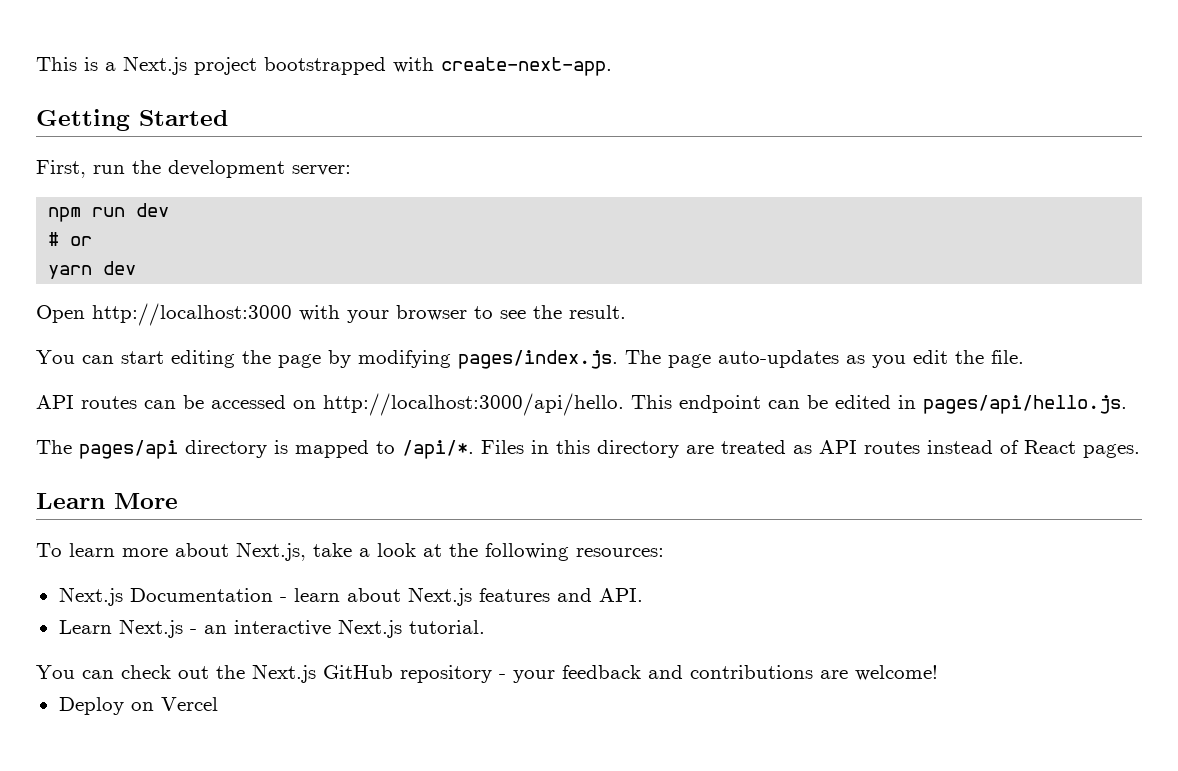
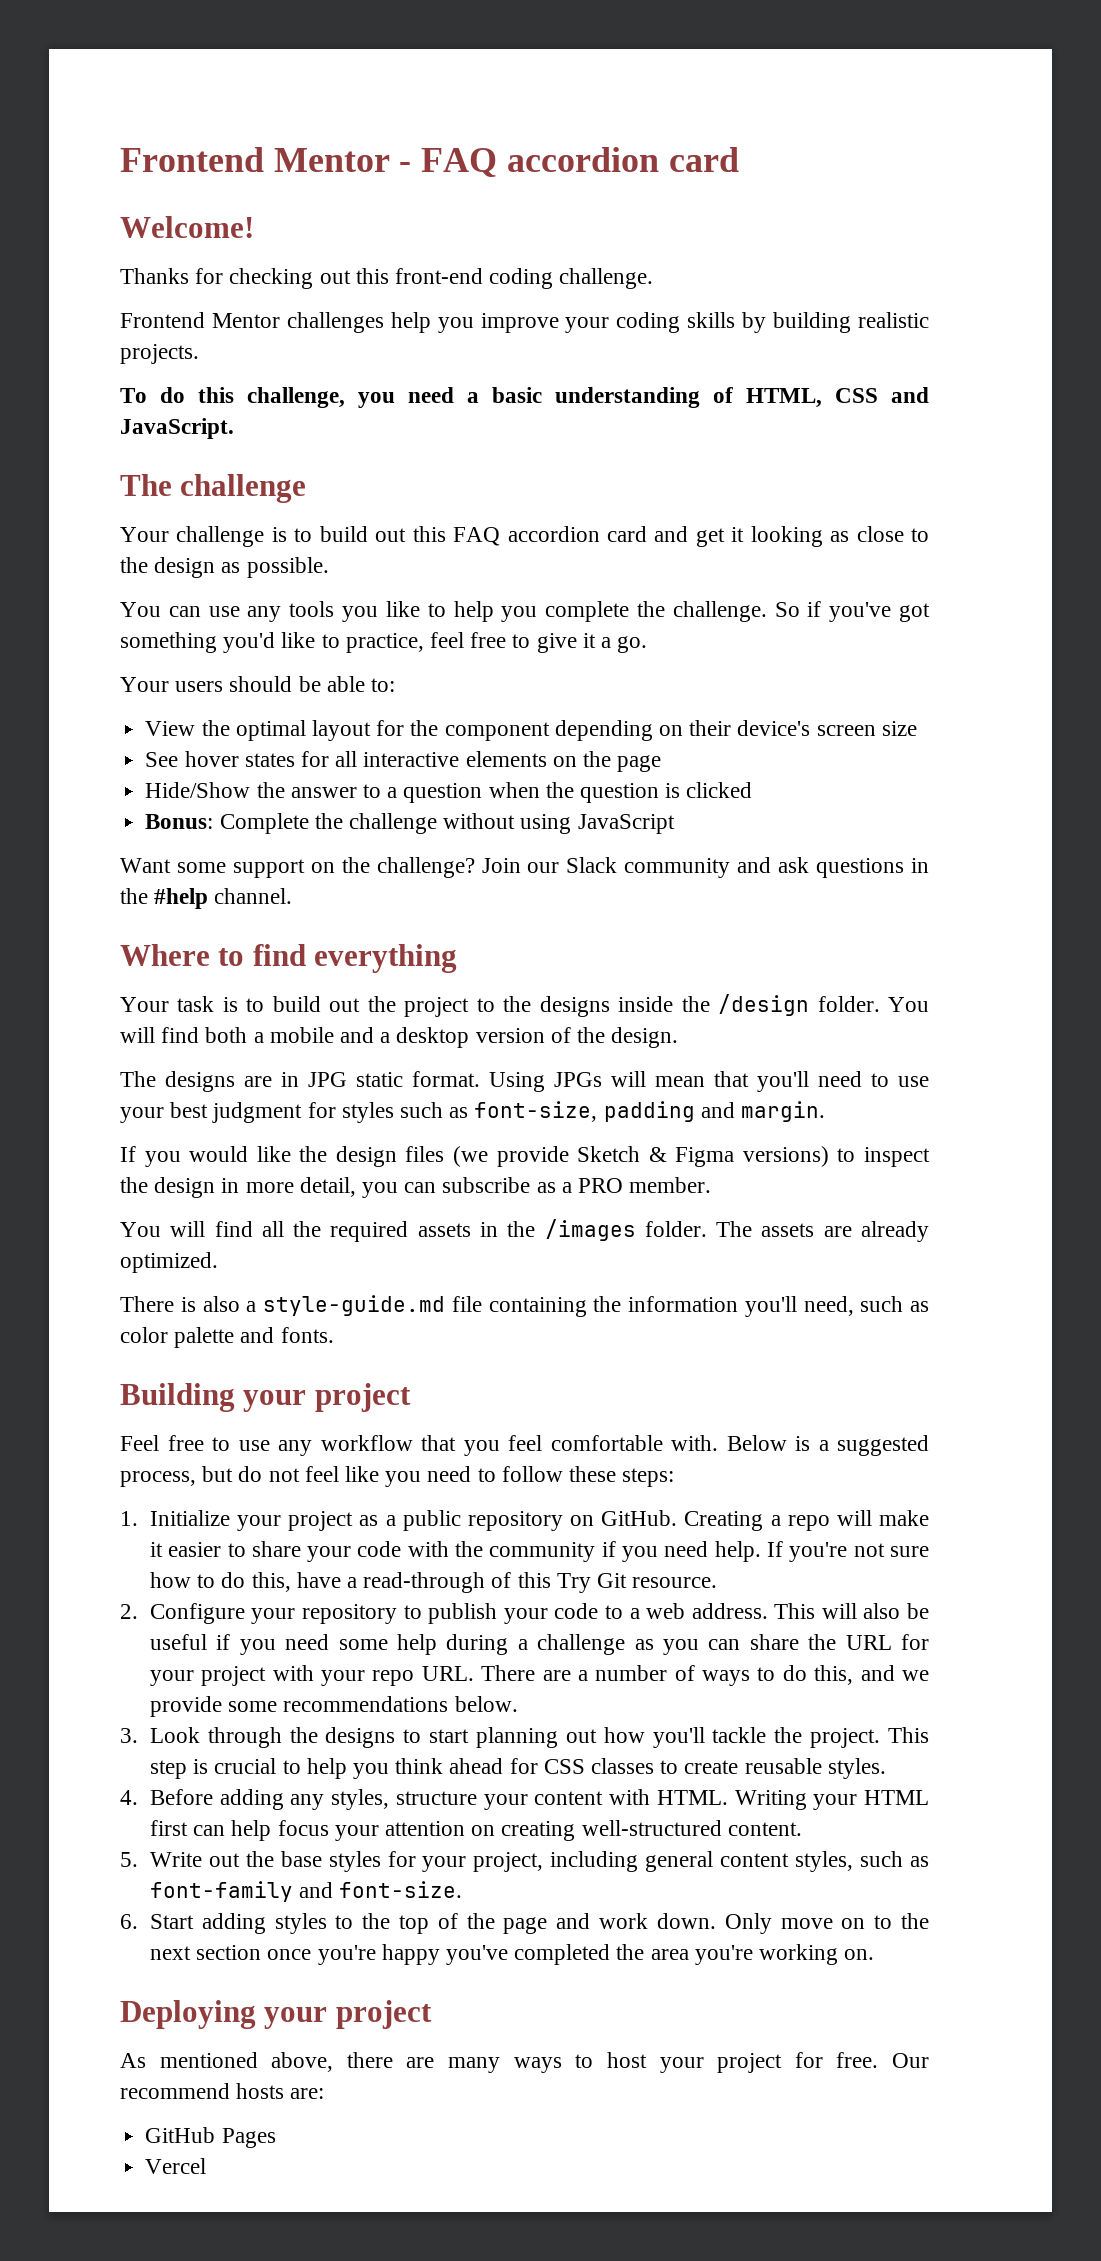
- This is a Next.js project bootstrapped with create-next-app.
- Getting Started
- First, run the development server:
- npm run dev
- # or
- yarn dev
- Open http://localhost:3000 with your browser to see the result.
- You can start editing the page by modifying pages/index.js. The page auto-updates as you edit the file.
- API routes can be accessed on http://localhost:3000/api/hello. This endpoint can be edited in pages/api/hello.js.
- The pages/api directory is mapped to /api/*. Files in this directory are treated as API routes instead of React pages.
- Learn More
- To learn more about Next.js, take a look at the following resources:
- Next.js Documentation - learn about Next.js features and API.
- Learn Next.js - an interactive Next.js tutorial.
- You can check out the Next.js GitHub repository - your feedback and contributions are welcome!
- Deploy on Vercel
+ Frontend Mentor - FAQ accordion card
+ Welcome!
+ Thanks for checking out this front-end coding challenge.
+ Frontend Mentor challenges help you improve your coding skills by building realistic projects.
+ To do this challenge, you need a basic understanding of HTML, CSS and JavaScript.
+ The challenge
+ Your challenge is to build out this FAQ accordion card and get it looking as close to the design as possible.
+ You can use any tools you like to help you complete the challenge. So if you've got something you'd like to practice, feel free to give it a go.
+ Your users should be able to:
+ View the optimal layout for the component depending on their device's screen size
+ See hover states for all interactive elements on the page
+ Hide/Show the answer to a question when the question is clicked
+ Bonus: Complete the challenge without using JavaScript
+ Want some support on the challenge? Join our Slack community and ask questions in the #help channel.
+ Where to find everything
+ Your task is to build out the project to the designs inside the /design folder. You will find both a mobile and a desktop version of the design.
+ The designs are in JPG static format. Using JPGs will mean that you'll need to use your best judgment for styles such as font-size, padding and margin.
+ If you would like the design files (we provide Sketch & Figma versions) to inspect the design in more detail, you can subscribe as a PRO member.
+ You will find all the required assets in the /images folder. The assets are already optimized.
+ There is also a style-guide.md file containing the information you'll need, such as color palette and fonts.
+ Building your project
+ Feel free to use any workflow that you feel comfortable with. Below is a suggested process, but do not feel like you need to follow these steps:
+ 1. Initialize your project as a public repository on GitHub. Creating a repo will make it easier to share your code with the community if you need help. If you're not sure how to do this, have a read-through of this Try Git resource.
+ 2. Configure your repository to publish your code to a web address. This will also be useful if you need some help during a challenge as you can share the URL for your project with your repo URL. There are a number of ways to do this, and we provide some recommendations below.
+ 3. Look through the designs to start planning out how you'll tackle the project. This step is crucial to help you think ahead for CSS classes to create reusable styles.
+ 4. Before adding any styles, structure your content with HTML. Writing your HTML first can help focus your attention on creating well-structured content.
+ 5. Write out the base styles for your project, including general content styles, such as font-family and font-size.
+ 6. Start adding styles to the top of the page and work down. Only move on to the next section once you're happy you've completed the area you're working on.
+ Deploying your project
+ As mentioned above, there are many ways to host your project for free. Our recommend hosts are:
+ GitHub Pages
+ Vercel

